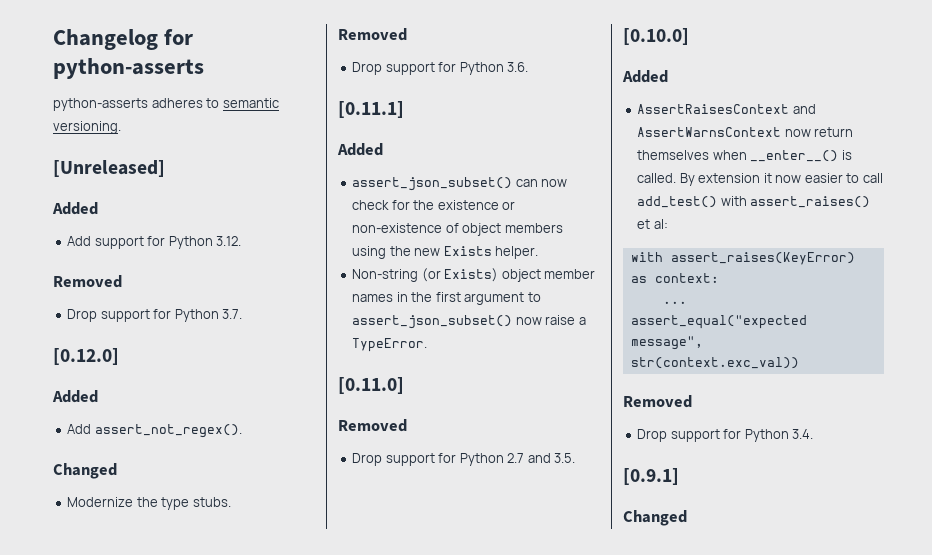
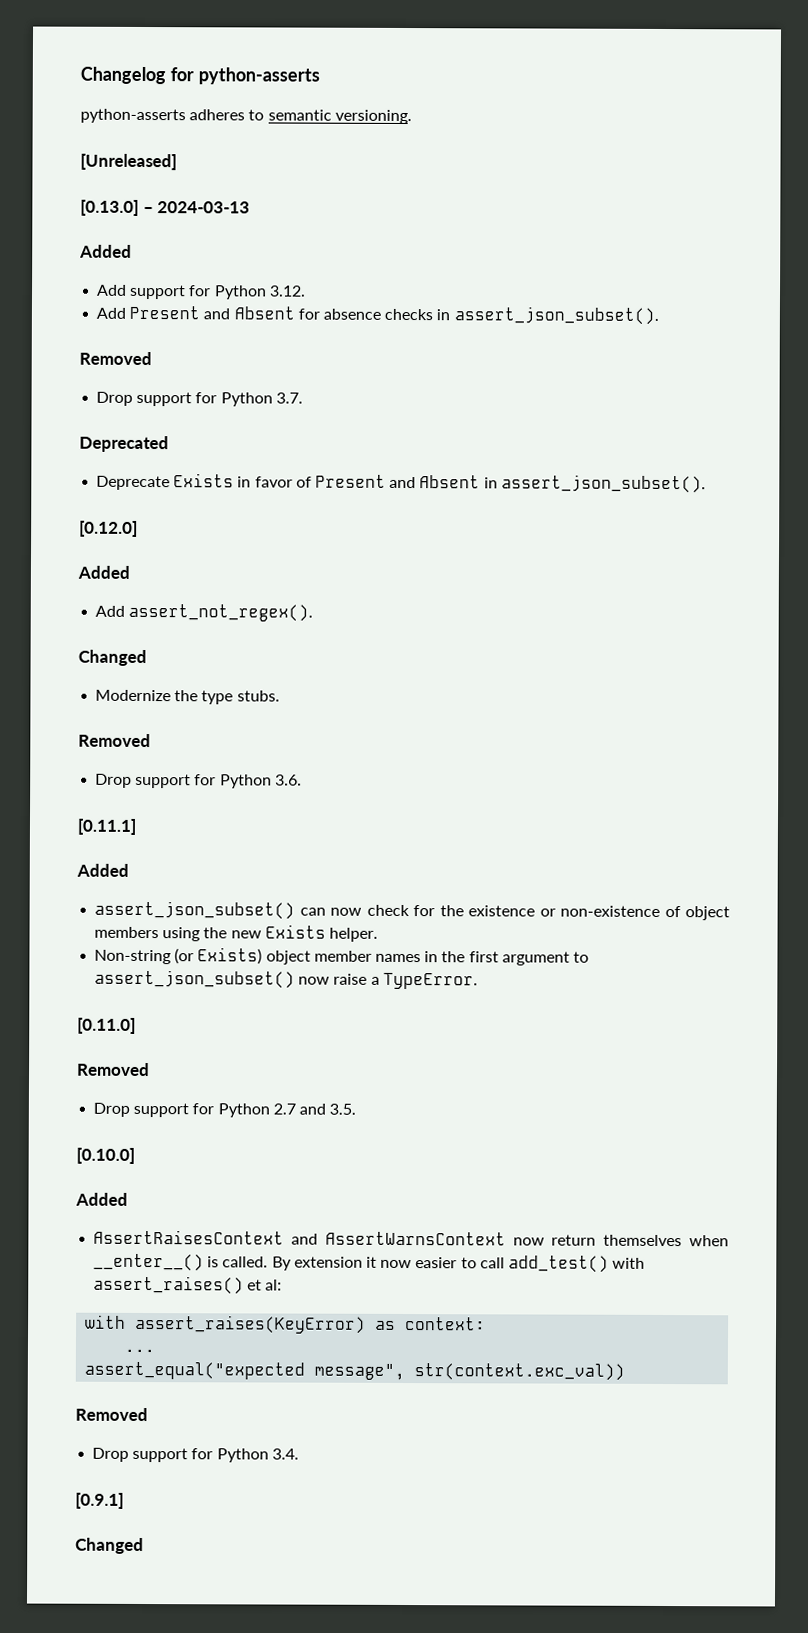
+ [0.13.0] – 2024-03-13
+ Add Present and Absent for absence checks in assert_json_subset().
+ Deprecated
+ Deprecate Exists in favor of Present and Absent in assert_json_subset().

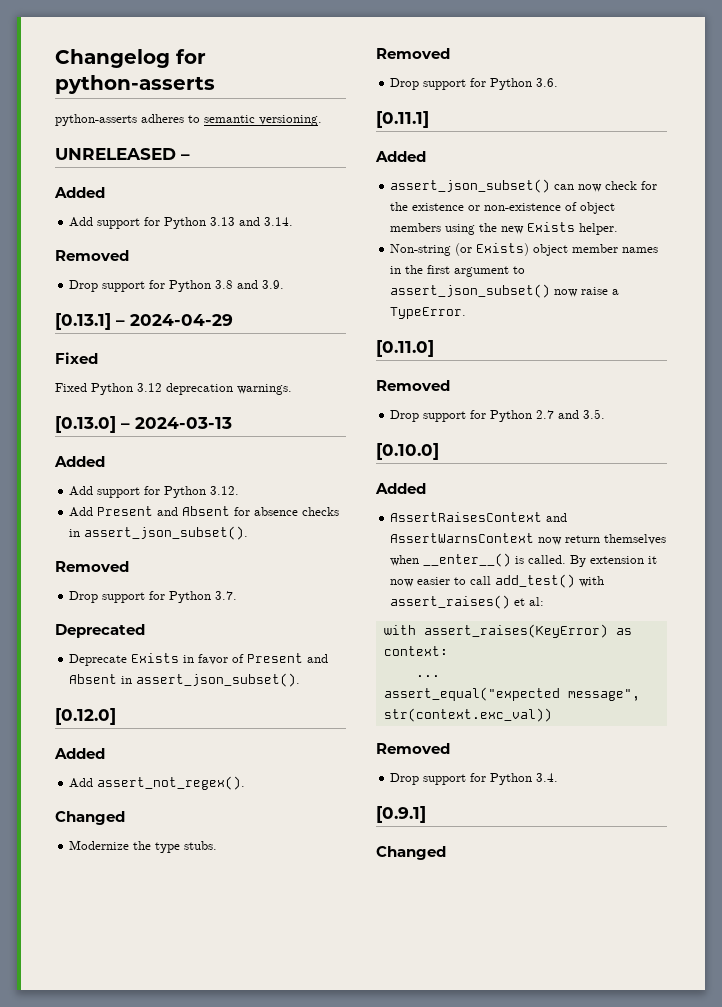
- [Unreleased]
+ UNRELEASED –
+ Added
+ Add support for Python 3.13 and 3.14.
+ Removed
+ Drop support for Python 3.8 and 3.9.
+ [0.13.1] – 2024-04-29
+ Fixed
+ Fixed Python 3.12 deprecation warnings.

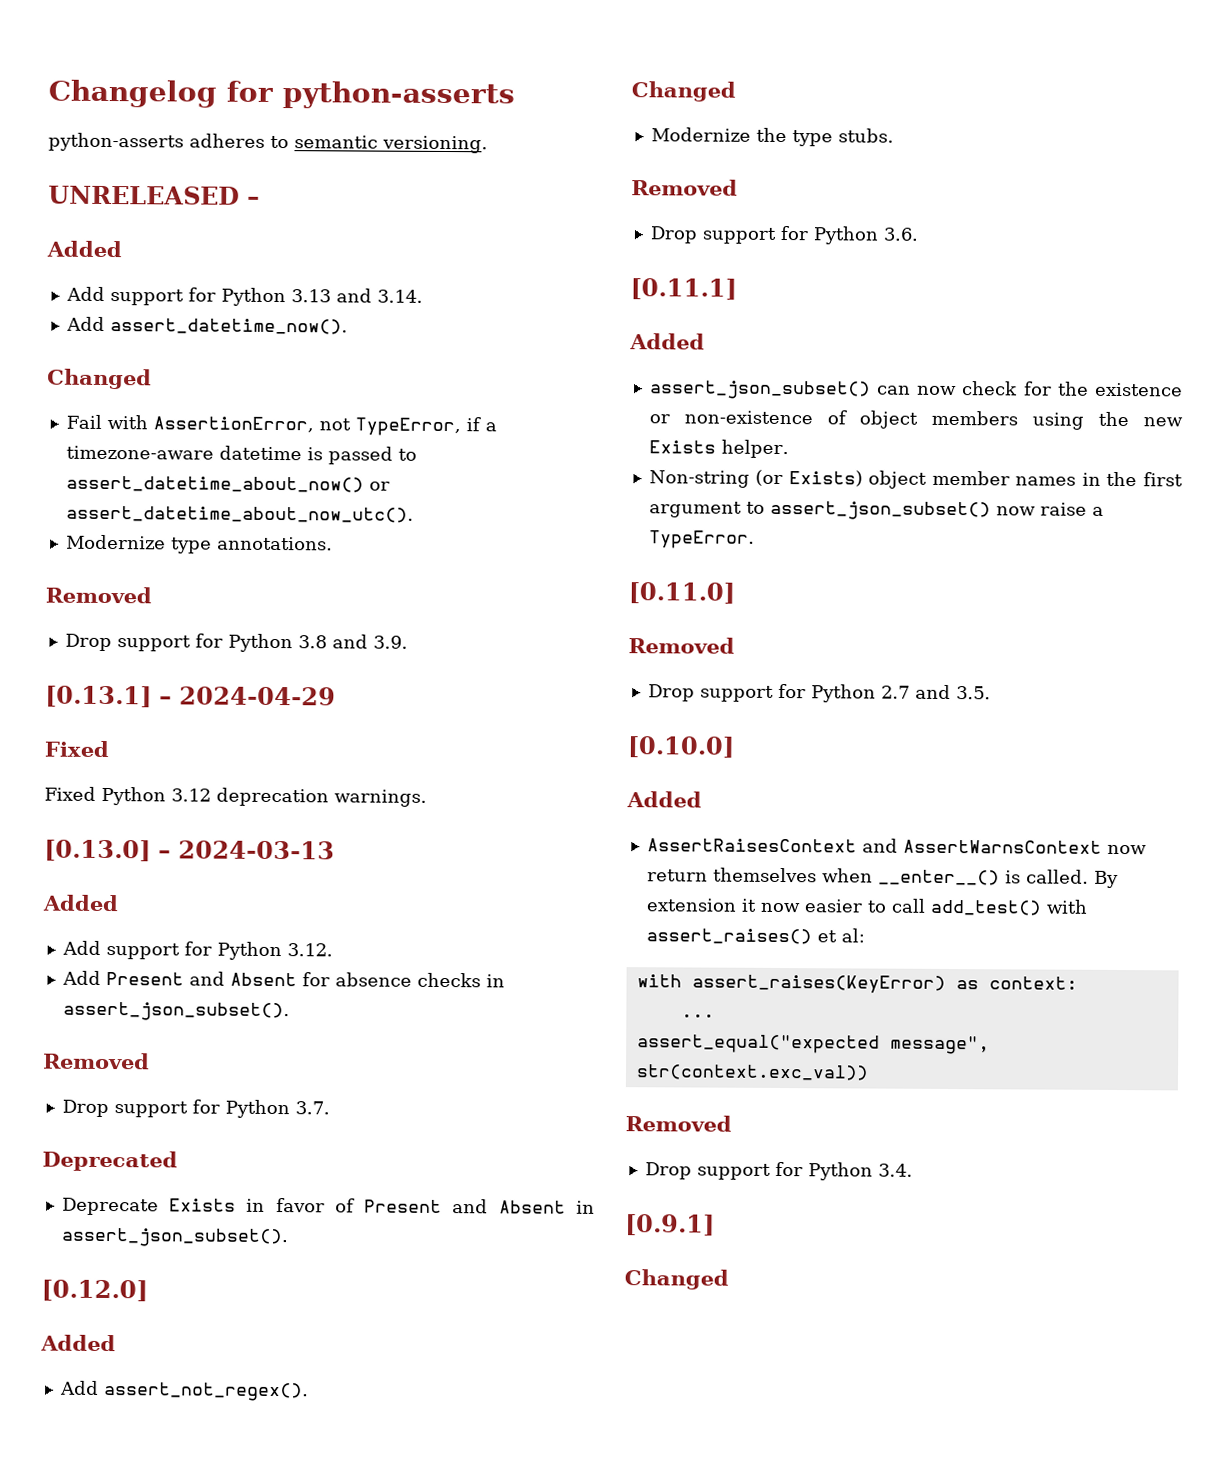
+ Add assert_datetime_now().
+ Changed
+ Fail with AssertionError, not TypeError, if a timezone-aware datetime is passed to assert_datetime_about_now() or assert_datetime_about_now_utc().
+ Modernize type annotations.

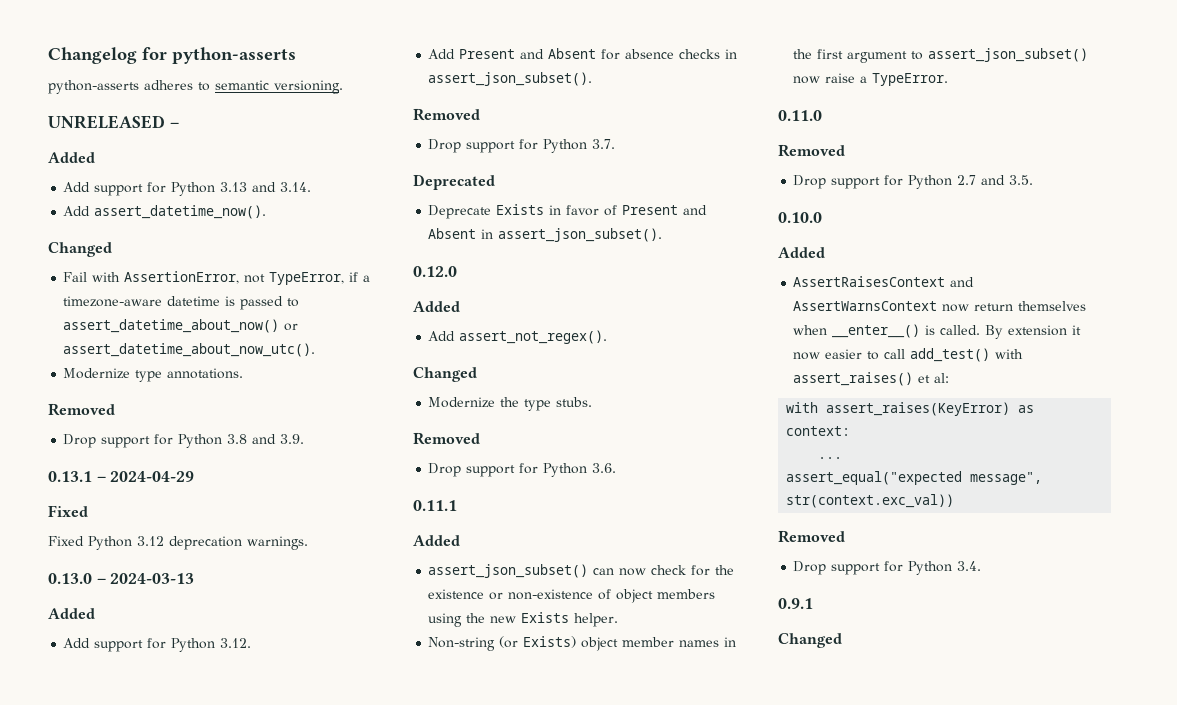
- [0.13.1] – 2024-04-29
+ 0.13.1 – 2024-04-29
- [0.13.0] – 2024-03-13
+ 0.13.0 – 2024-03-13
- [0.12.0]
+ 0.12.0
- [0.11.1]
+ 0.11.1
- [0.11.0]
+ 0.11.0
- [0.10.0]
+ 0.10.0
- [0.9.1]
+ 0.9.1

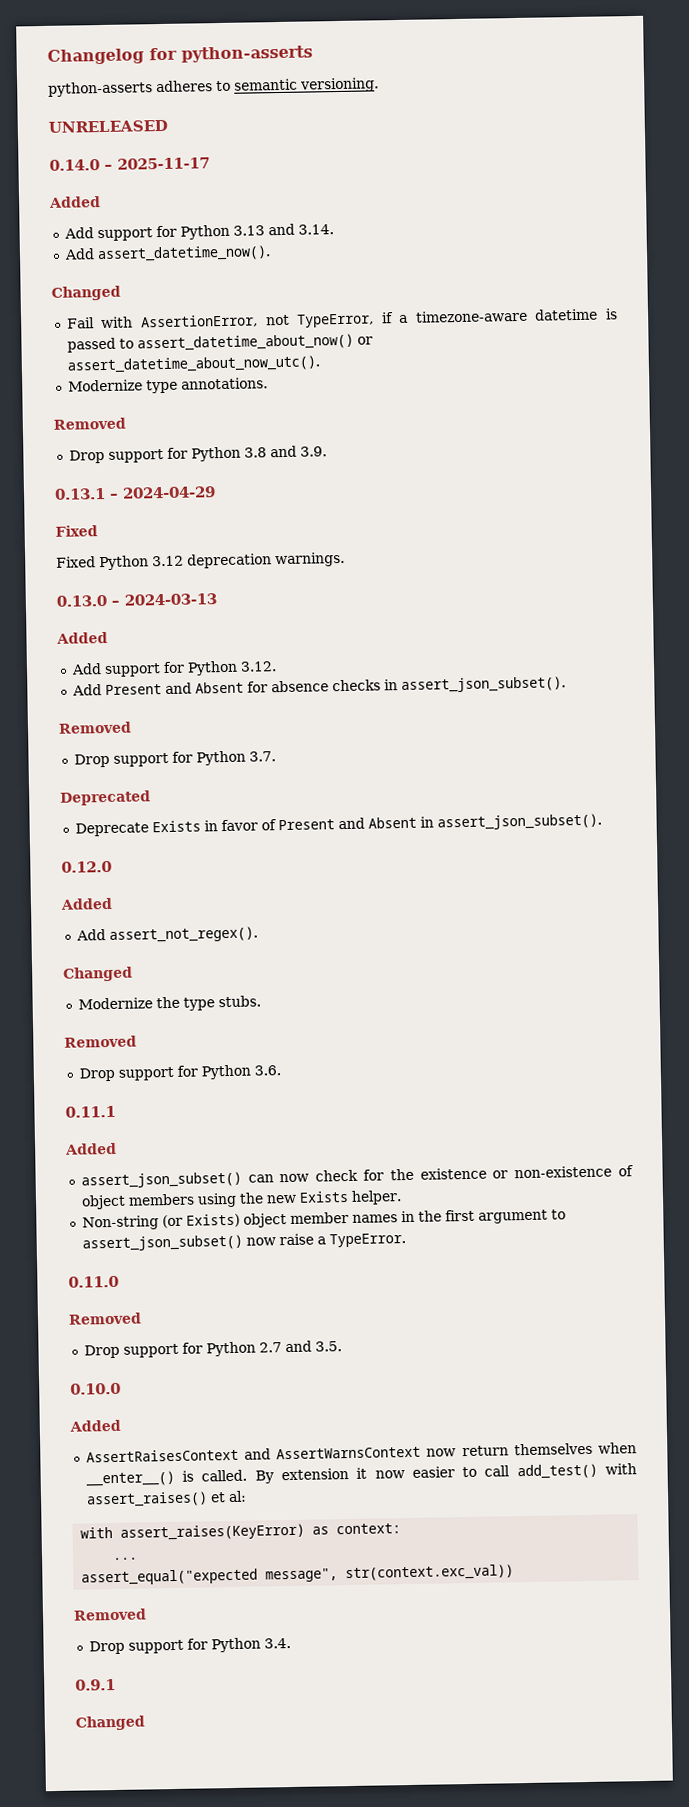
- UNRELEASED –
+ UNRELEASED
+ 0.14.0 – 2025-11-17

